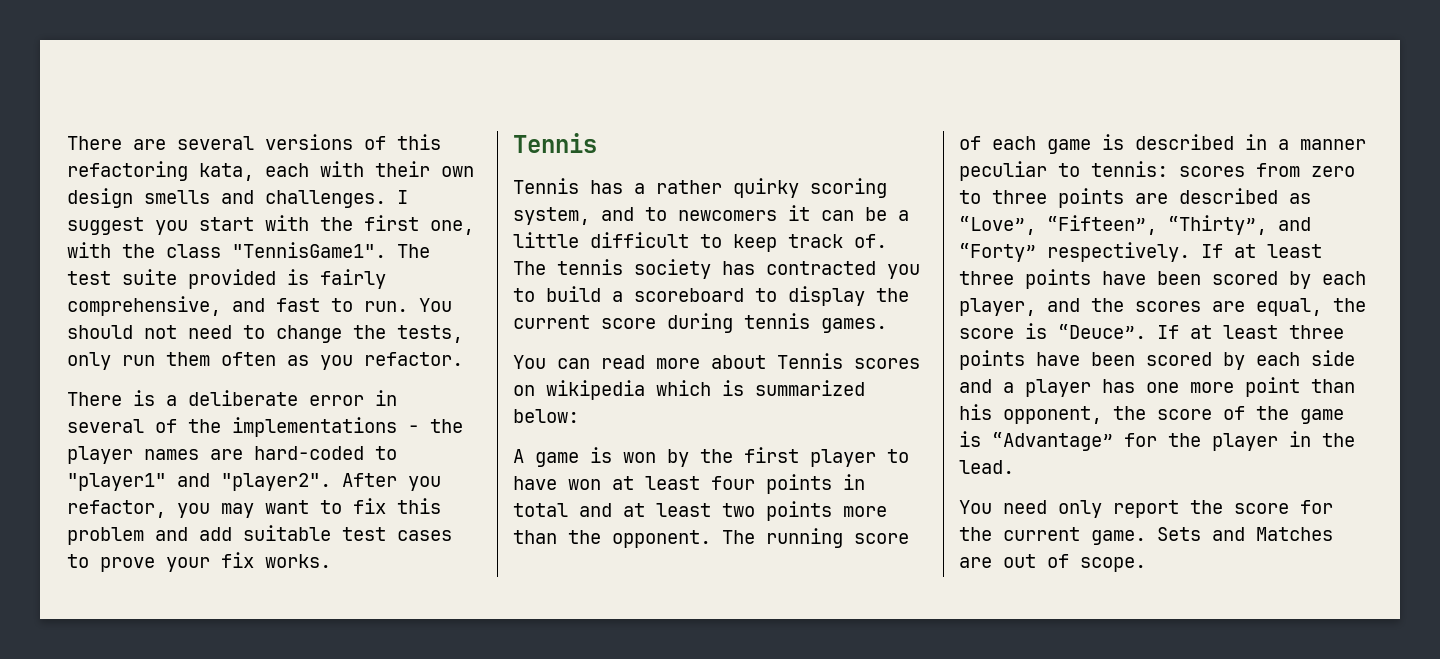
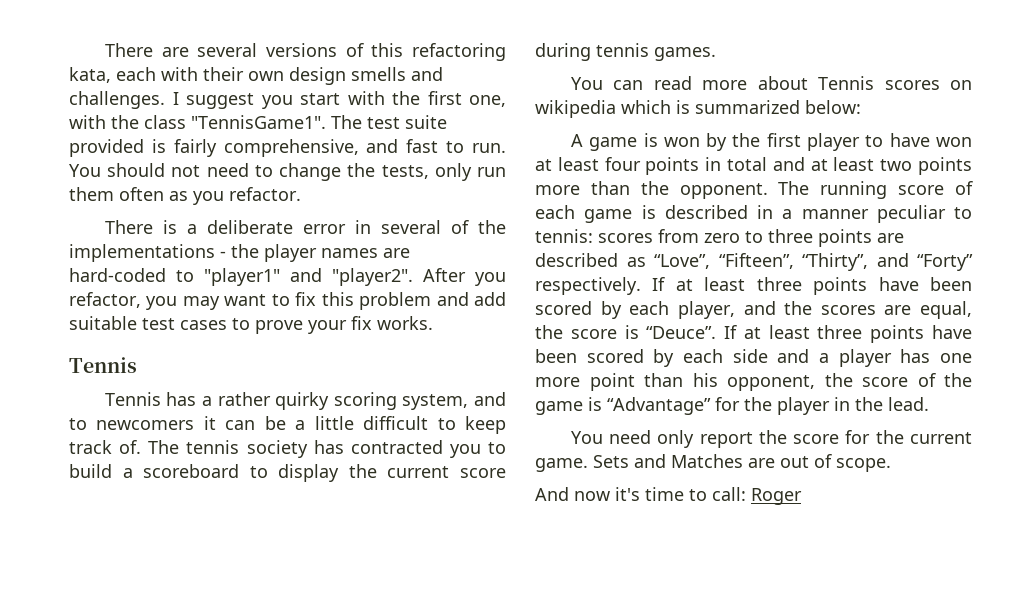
+ And now it's time to call: Roger

